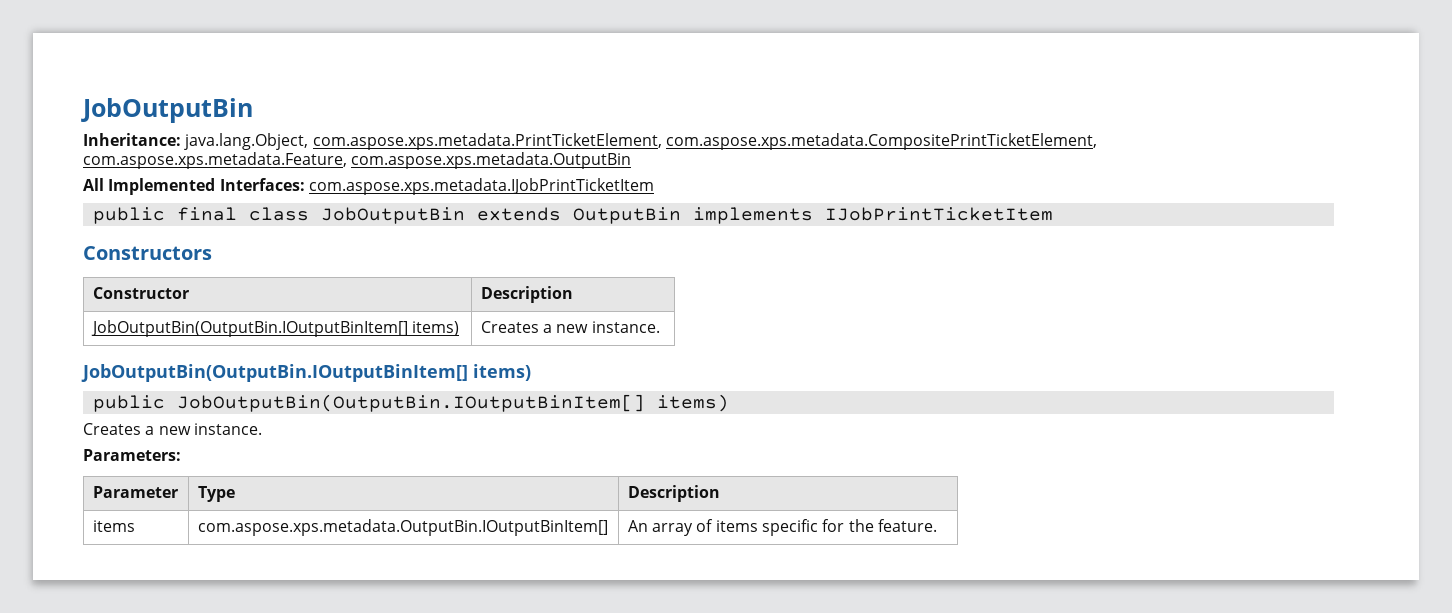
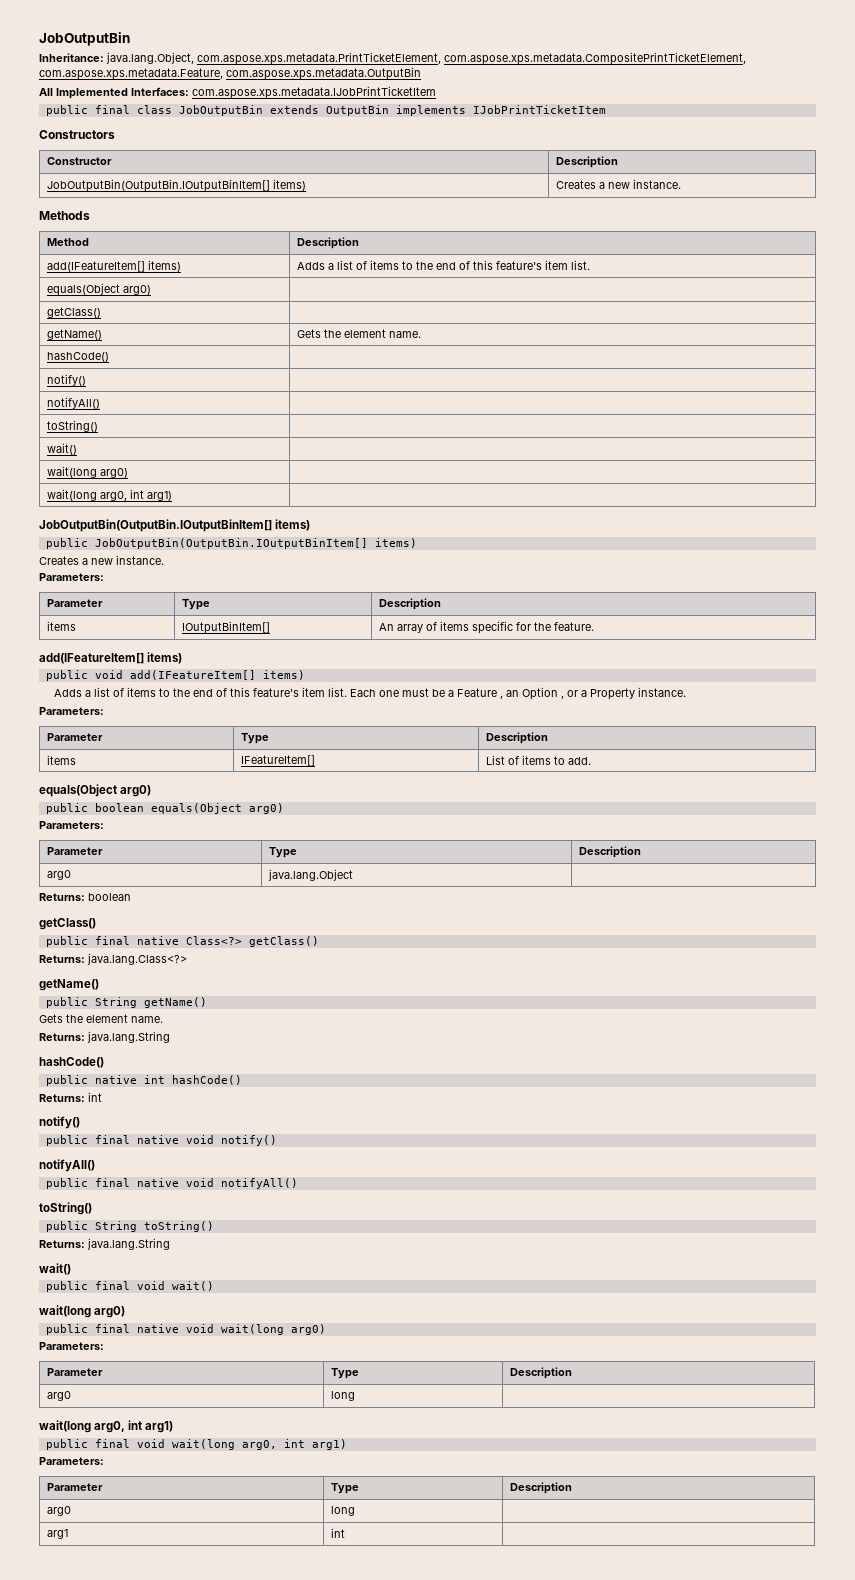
+ Methods
+ Method | Description
+ add(IFeatureItem[] items) | Adds a list of items to the end of this feature's item list.
+ equals(Object arg0) |
+ getClass() |
+ getName() | Gets the element name.
+ hashCode() |
+ notify() |
+ notifyAll() |
+ toString() |
+ wait() |
+ wait(long arg0) |
+ wait(long arg0, int arg1) |
- items | com.aspose.xps.metadata.OutputBin.IOutputBinItem[] | An array of items specific for the feature.
+ items | IOutputBinItem[] | An array of items specific for the feature.
+ add(IFeatureItem[] items)
+ public void add(IFeatureItem[] items)
+ Adds a list of items to the end of this feature's item list. Each one must be a Feature , an Option , or a Property instance.
+ Parameters:
+ Parameter | Type | Description
+ items | IFeatureItem[] | List of items to add.
+ equals(Object arg0)
+ public boolean equals(Object arg0)
+ Parameters:
+ Parameter | Type | Description
+ arg0 | java.lang.Object |
+ Returns: boolean
+ getClass()
+ public final native Class<?> getClass()
+ Returns: java.lang.Class<?>
+ getName()
+ public String getName()
+ Gets the element name.
+ Returns: java.lang.String
+ hashCode()
+ public native int hashCode()
+ Returns: int
+ notify()
+ public final native void notify()
+ notifyAll()
+ public final native void notifyAll()
+ toString()
+ public String toString()
+ Returns: java.lang.String
+ wait()
+ public final void wait()
+ wait(long arg0)
+ public final native void wait(long arg0)
+ Parameters:
+ Parameter | Type | Description
+ arg0 | long |
+ wait(long arg0, int arg1)
+ public final void wait(long arg0, int arg1)
+ Parameters:
+ Parameter | Type | Description
+ arg0 | long |
+ arg1 | int |

